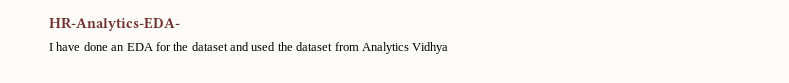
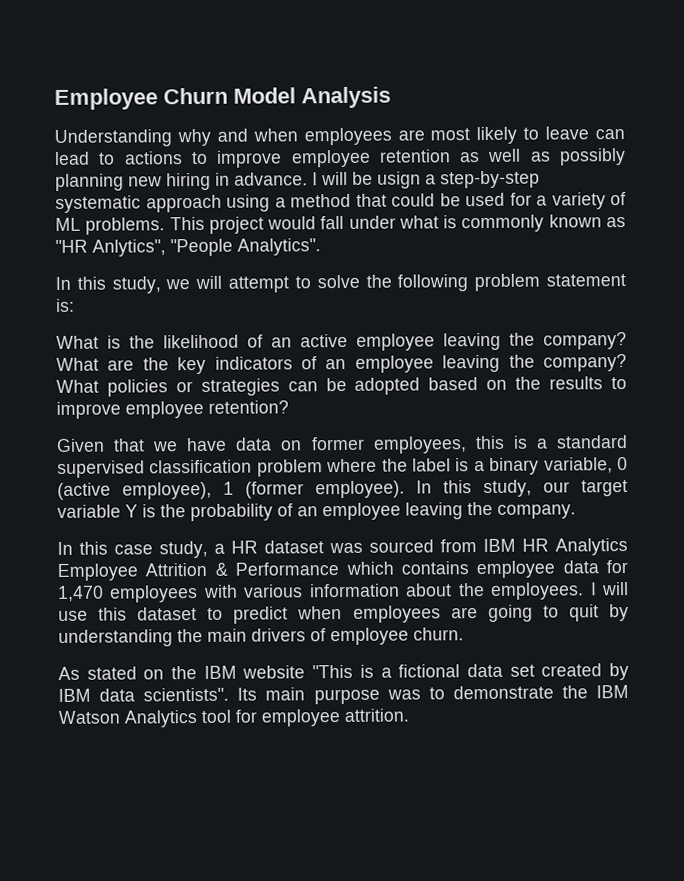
- HR-Analytics-EDA-
- I have done an EDA for the dataset and used the dataset from Analytics Vidhya
+ Employee Churn Model Analysis
+ Understanding why and when employees are most likely to leave can lead to actions to improve employee retention as well as possibly planning new hiring in advance. I will be usign a step-by-step systematic approach using a method that could be used for a variety of ML problems. This project would fall under what is commonly known as "HR Anlytics", "People Analytics".
+ In this study, we will attempt to solve the following problem statement is:
+ What is the likelihood of an active employee leaving the company? What are the key indicators of an employee leaving the company? What policies or strategies can be adopted based on the results to improve employee retention?
+ Given that we have data on former employees, this is a standard supervised classification problem where the label is a binary variable, 0 (active employee), 1 (former employee). In this study, our target variable Y is the probability of an employee leaving the company.
+ In this case study, a HR dataset was sourced from IBM HR Analytics Employee Attrition & Performance which contains employee data for 1,470 employees with various information about the employees. I will use this dataset to predict when employees are going to quit by understanding the main drivers of employee churn.
+ As stated on the IBM website "This is a fictional data set created by IBM data scientists". Its main purpose was to demonstrate the IBM Watson Analytics tool for employee attrition.

